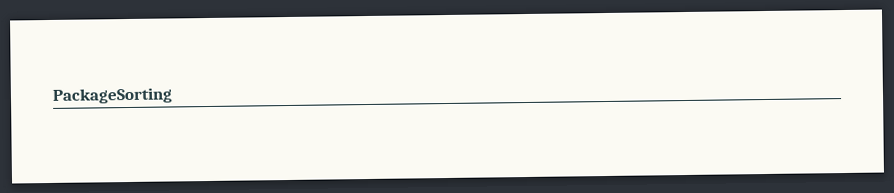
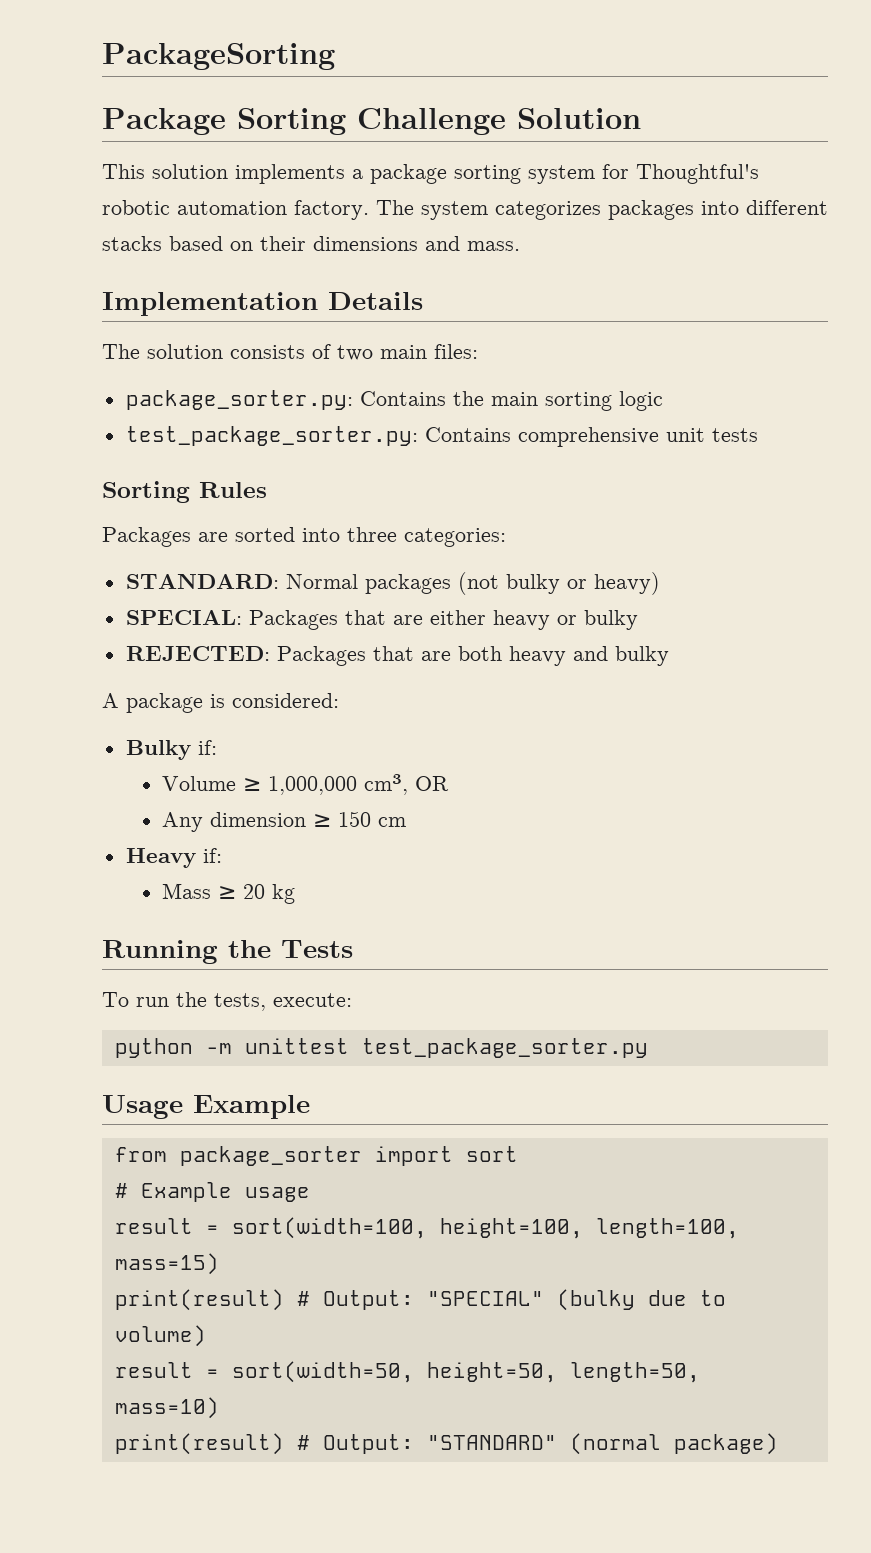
+ Package Sorting Challenge Solution
+ This solution implements a package sorting system for Thoughtful's robotic automation factory. The system categorizes packages into different stacks based on their dimensions and mass.
+ Implementation Details
+ The solution consists of two main files:
+ package_sorter.py: Contains the main sorting logic
+ test_package_sorter.py: Contains comprehensive unit tests
+ Sorting Rules
+ Packages are sorted into three categories:
+ STANDARD: Normal packages (not bulky or heavy)
+ SPECIAL: Packages that are either heavy or bulky
+ REJECTED: Packages that are both heavy and bulky
+ A package is considered:
+ Bulky if:
+ Volume ≥ 1,000,000 cm³, OR
+ Any dimension ≥ 150 cm
+ Heavy if:
+ Mass ≥ 20 kg
+ Running the Tests
+ To run the tests, execute:
+ python -m unittest test_package_sorter.py
+ Usage Example
+ from package_sorter import sort
+ # Example usage
+ result = sort(width=100, height=100, length=100, mass=15)
+ print(result) # Output: "SPECIAL" (bulky due to volume)
+ result = sort(width=50, height=50, length=50, mass=10)
+ print(result) # Output: "STANDARD" (normal package)

